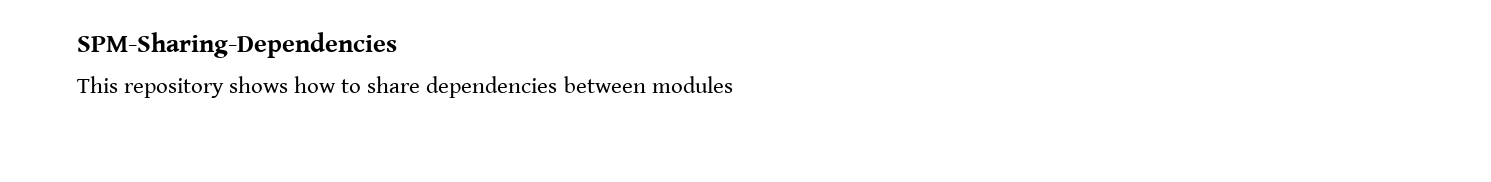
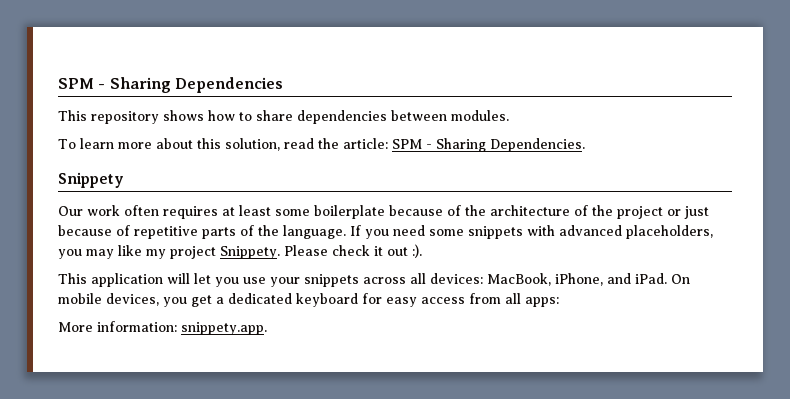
- SPM-Sharing-Dependencies
+ SPM - Sharing Dependencies
- This repository shows how to share dependencies between modules
+ This repository shows how to share dependencies between modules.
+ To learn more about this solution, read the article: SPM - Sharing Dependencies.
+ Snippety
+ Our work often requires at least some boilerplate because of the architecture of the project or just because of repetitive parts of the language. If you need some snippets with advanced placeholders, you may like my project Snippety. Please check it out :).
+ This application will let you use your snippets across all devices: MacBook, iPhone, and iPad. On mobile devices, you get a dedicated keyboard for easy access from all apps:
+ More information: snippety.app.

